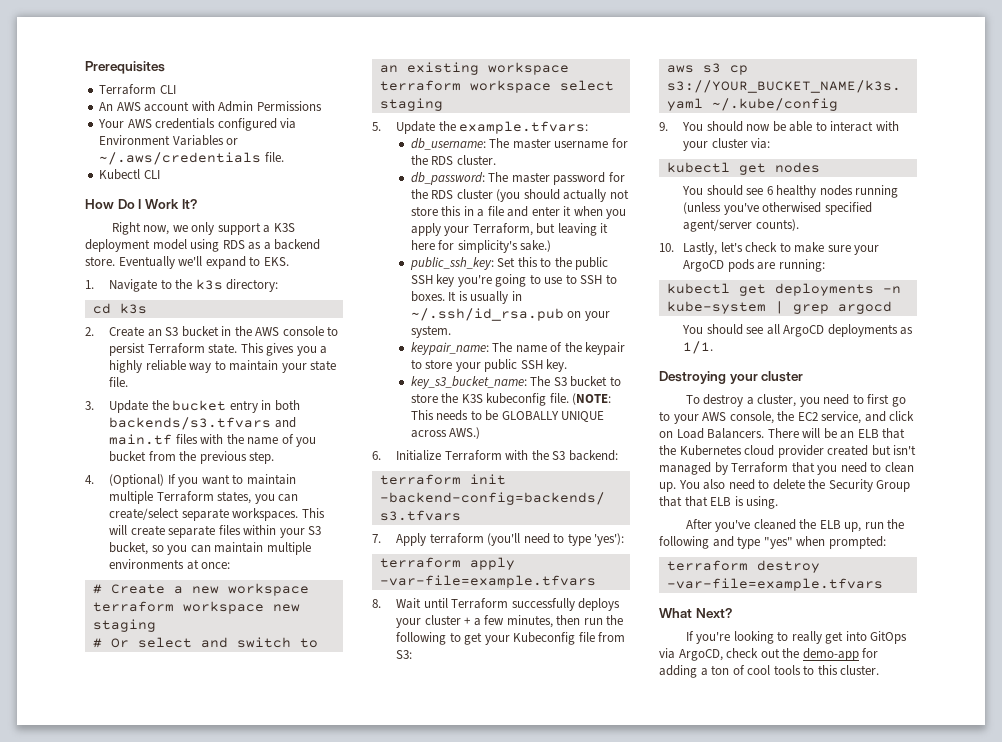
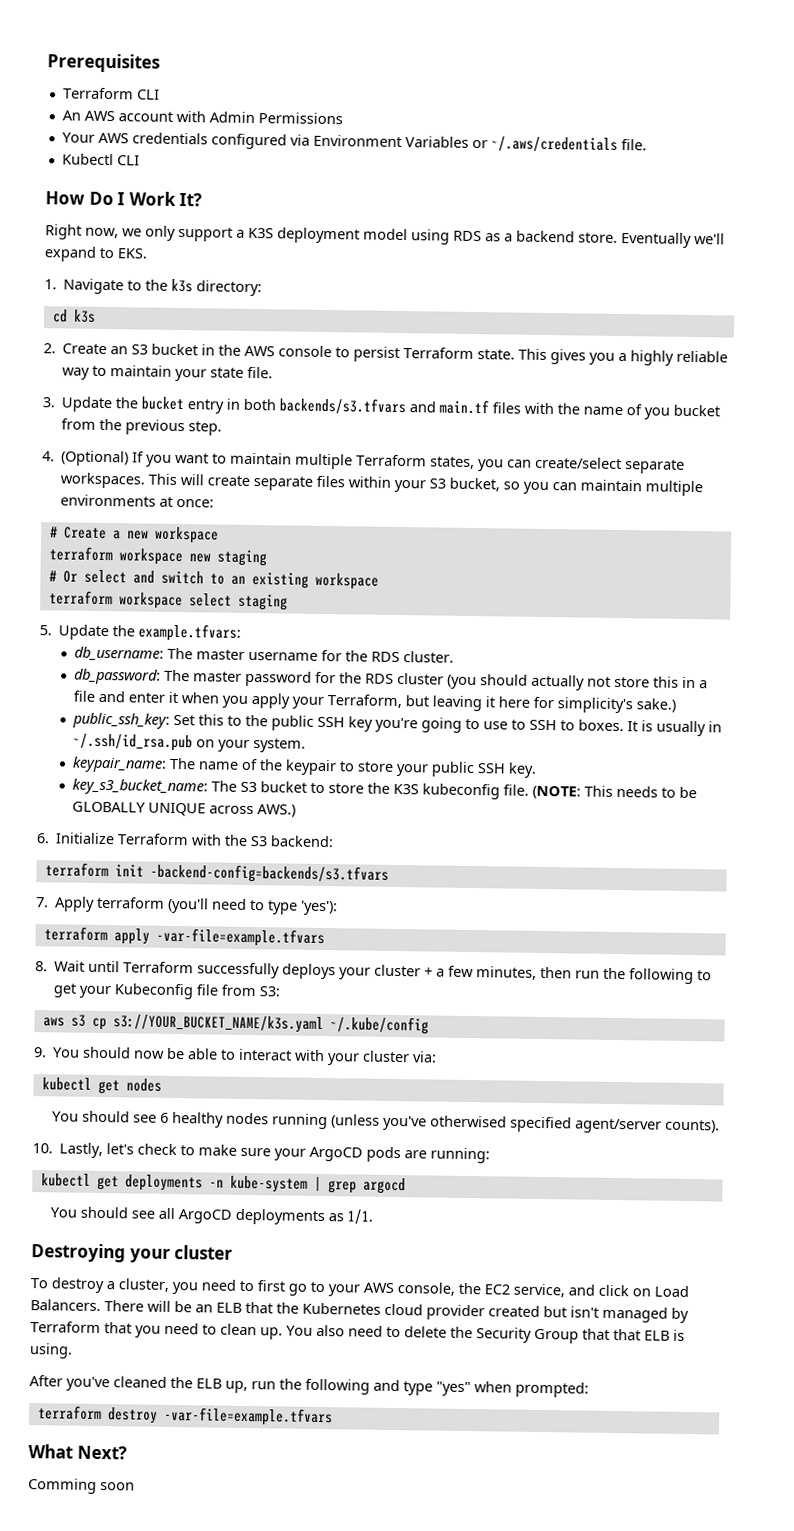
- If you're looking to really get into GitOps via ArgoCD, check out the demo-app for adding a ton of cool tools to this cluster.
+ Comming soon

